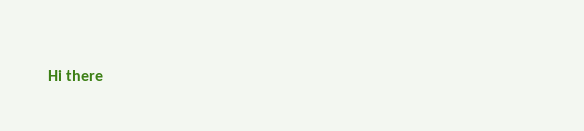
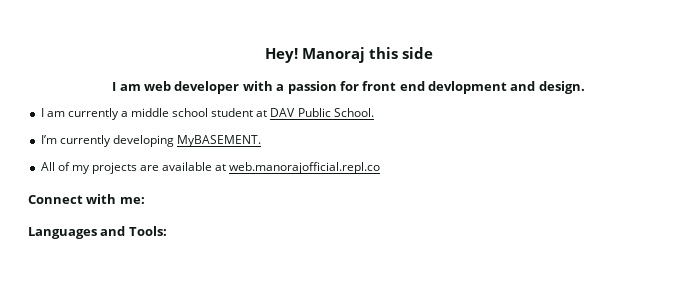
- Hi there
+ Hey! Manoraj this side
+ I am web developer with a passion for front end devlopment and design.
+ I am currently a middle school student at DAV Public School.
+ I’m currently developing MyBASEMENT.
+ All of my projects are available at web.manorajofficial.repl.co
+ Connect with me:
+ Languages and Tools:

